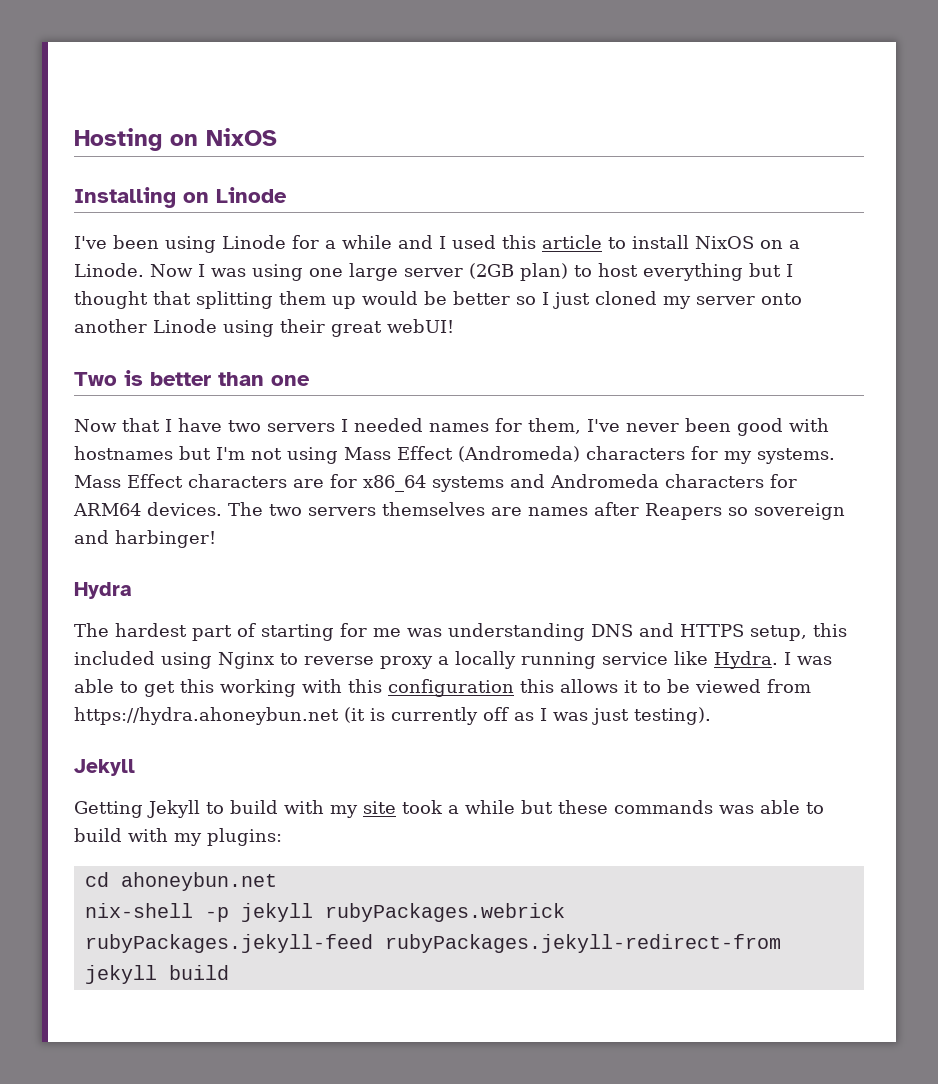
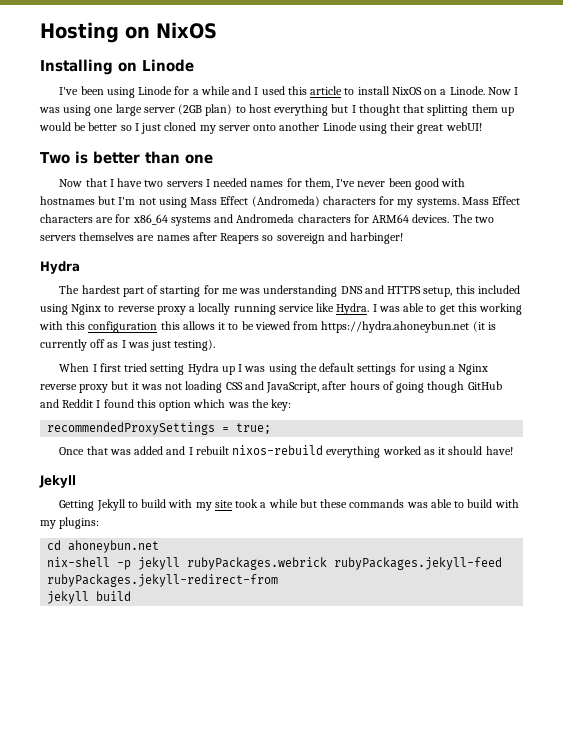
+ When I first tried setting Hydra up I was using the default settings for using a Nginx reverse proxy but it was not loading CSS and JavaScript, after hours of going though GitHub and Reddit I found this option which was the key:
+ recommendedProxySettings = true;
+ Once that was added and I rebuilt nixos-rebuild everything worked as it should have!

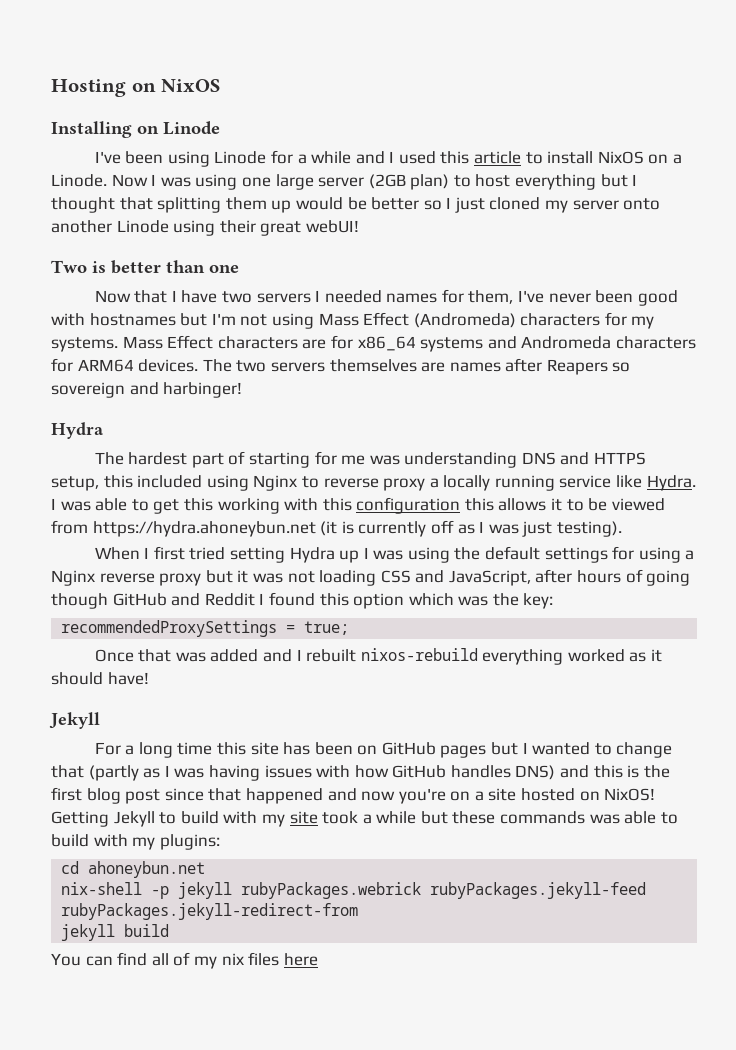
+ For a long time this site has been on GitHub pages but I wanted to change that (partly as I was having issues with how GitHub handles DNS) and this is the first blog post since that happened and now you're on a site hosted on NixOS!
+ You can find all of my nix files here

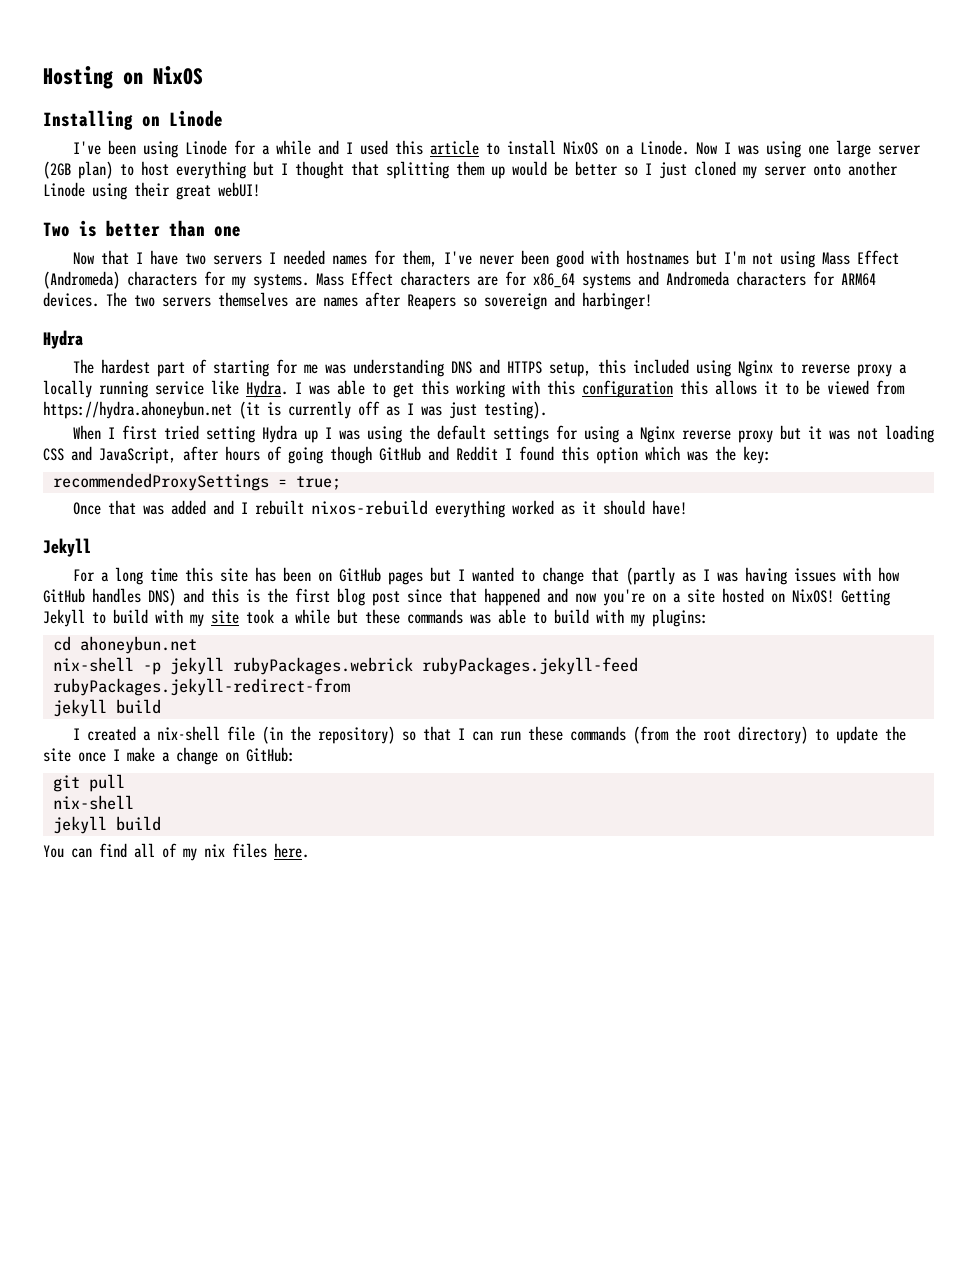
+ I created a nix-shell file (in the repository) so that I can run these commands (from the root directory) to update the site once I make a change on GitHub:
+ git pull
+ nix-shell
+ jekyll build
- You can find all of my nix files here
+ You can find all of my nix files here.

